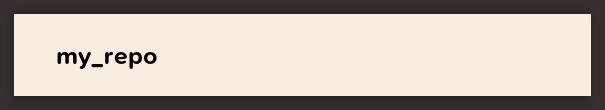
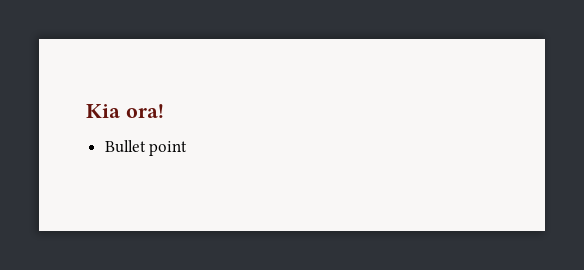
- my_repo
+ Kia ora!
+ Bullet point

